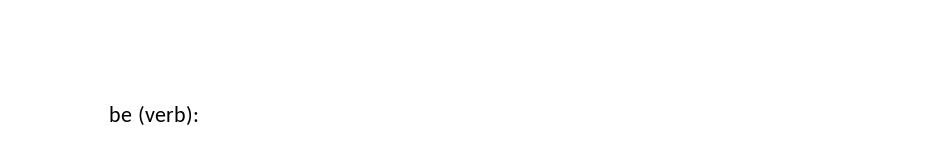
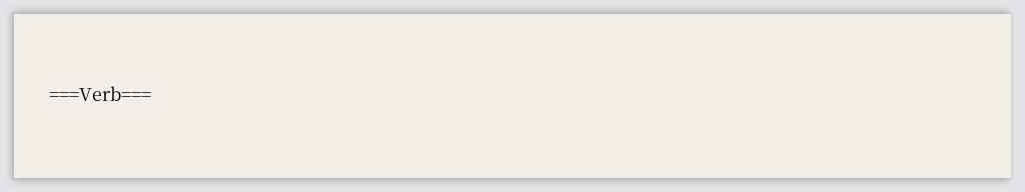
- be (verb):
+ ===Verb===

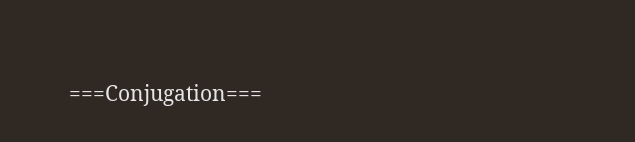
- ===Verb===
+ ===Conjugation===

